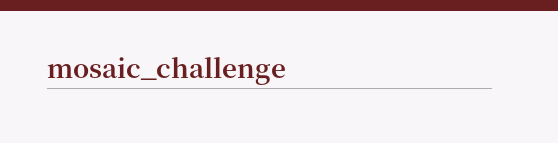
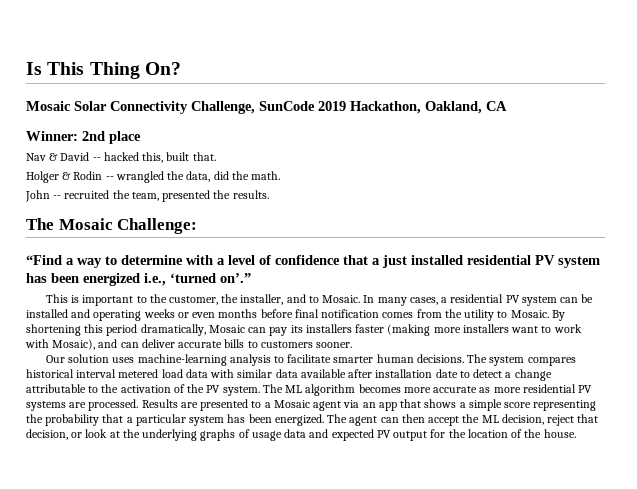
- mosaic_challenge
+ Is This Thing On?
+ Mosaic Solar Connectivity Challenge, SunCode 2019 Hackathon, Oakland, CA
+ Winner: 2nd place
+ Nav & David -- hacked this, built that.
+ Holger & Rodin -- wrangled the data, did the math.
+ John -- recruited the team, presented the results.
+ The Mosaic Challenge:
+ “Find a way to determine with a level of confidence that a just installed residential PV system has been energized i.e., ‘turned on’.”
+ This is important to the customer, the installer, and to Mosaic. In many cases, a residential PV system can be installed and operating weeks or even months before final notification comes from the utility to Mosaic. By shortening this period dramatically, Mosaic can pay its installers faster (making more installers want to work with Mosaic), and can deliver accurate bills to customers sooner.
+ Our solution uses machine-learning analysis to facilitate smarter human decisions. The system compares historical interval metered load data with similar data available after installation date to detect a change attributable to the activation of the PV system. The ML algorithm becomes more accurate as more residential PV systems are processed. Results are presented to a Mosaic agent via an app that shows a simple score representing the probability that a particular system has been energized. The agent can then accept the ML decision, reject that decision, or look at the underlying graphs of usage data and expected PV output for the location of the house.

